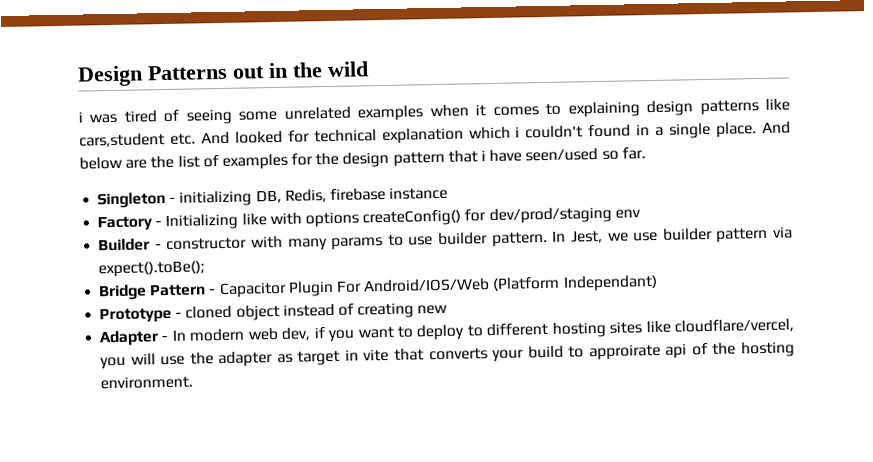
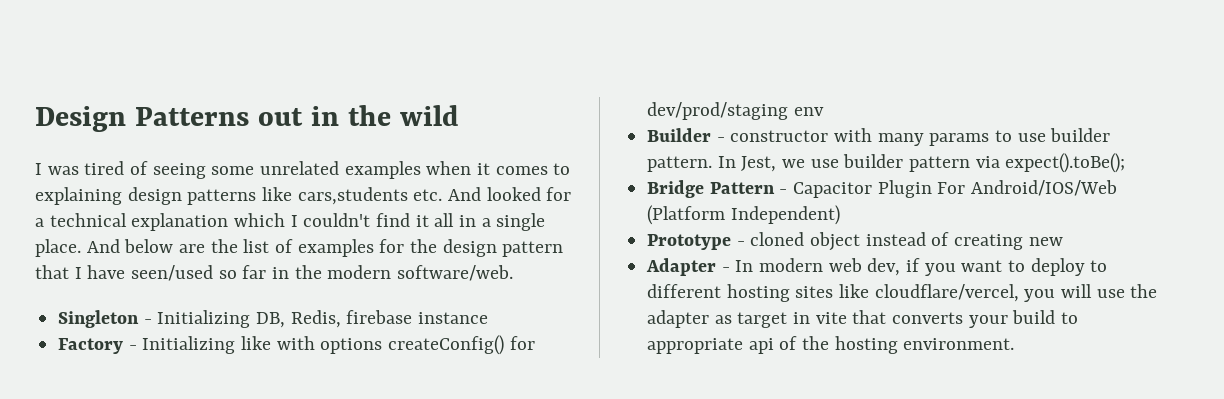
- i was tired of seeing some unrelated examples when it comes to explaining design patterns like cars,student etc. And looked for technical explanation which i couldn't found in a single place.
+ I was tired of seeing some unrelated examples when it comes to explaining design patterns like cars,students etc. And looked for a technical explanation which I couldn't find it all in a single place.
- And below are the list of examples for the design pattern that i have seen/used so far.
+ And below are the list of examples for the design pattern that I have seen/used so far in the modern software/web.
- Singleton - initializing DB, Redis, firebase instance
+ Singleton - Initializing DB, Redis, firebase instance
- Bridge Pattern - Capacitor Plugin For Android/IOS/Web (Platform Independant)
+ Bridge Pattern - Capacitor Plugin For Android/IOS/Web (Platform Independent)
- Adapter - In modern web dev, if you want to deploy to different hosting sites like cloudflare/vercel, you will use the adapter as target in vite that converts your build to approirate api of the hosting environment.
+ Adapter - In modern web dev, if you want to deploy to different hosting sites like cloudflare/vercel, you will use the adapter as target in vite that converts your build to appropriate api of the hosting environment.

